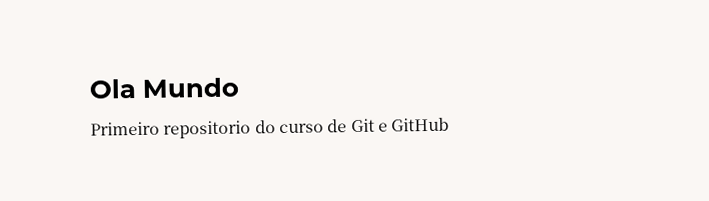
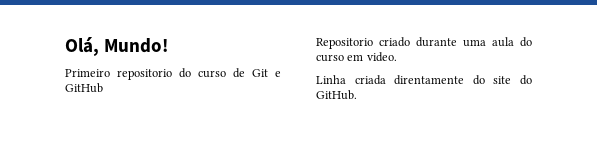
- Ola Mundo
+ Olá, Mundo!
+ Repositorio criado durante uma aula do curso em video.
+ Linha criada direntamente do site do GitHub.

